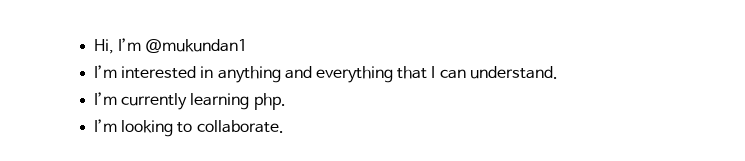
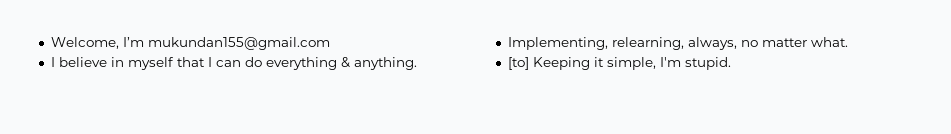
- Hi, I’m @mukundan1
- I’m interested in anything and everything that I can understand.
- I’m currently learning php.
- I’m looking to collaborate.
+ Welcome, I’m mukundan155@gmail.com
+ I believe in myself that I can do everything & anything.
+ Implementing, relearning, always, no matter what.
+ [to] Keeping it simple, I'm stupid.

